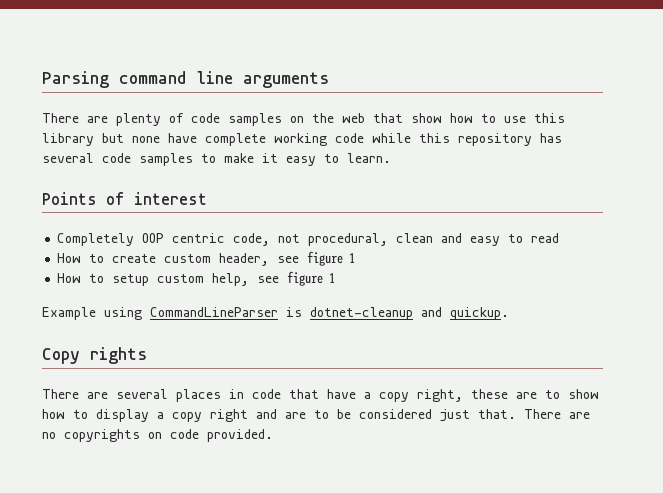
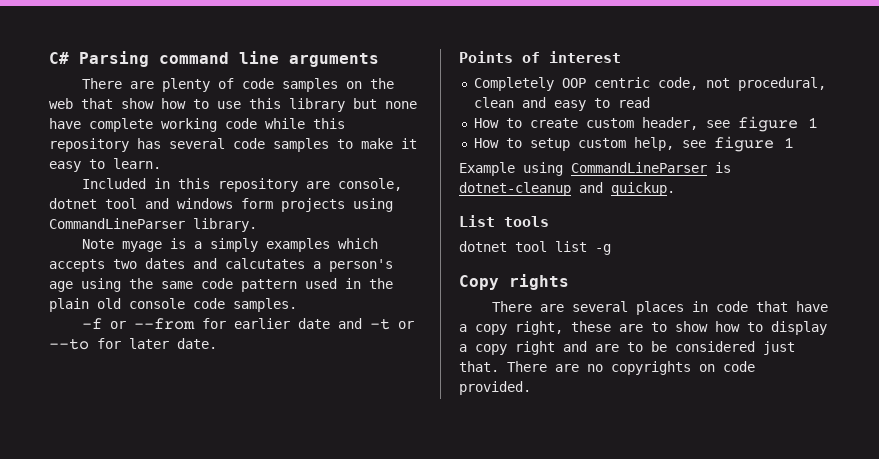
- Parsing command line arguments
+ C# Parsing command line arguments
+ Included in this repository are console, dotnet tool and windows form projects using CommandLineParser library.
+ Note myage is a simply examples which accepts two dates and calcutates a person's age using the same code pattern used in the plain old console code samples.
+ -f or --from for earlier date and -t or --to for later date.
+ List tools
+ dotnet tool list -g

